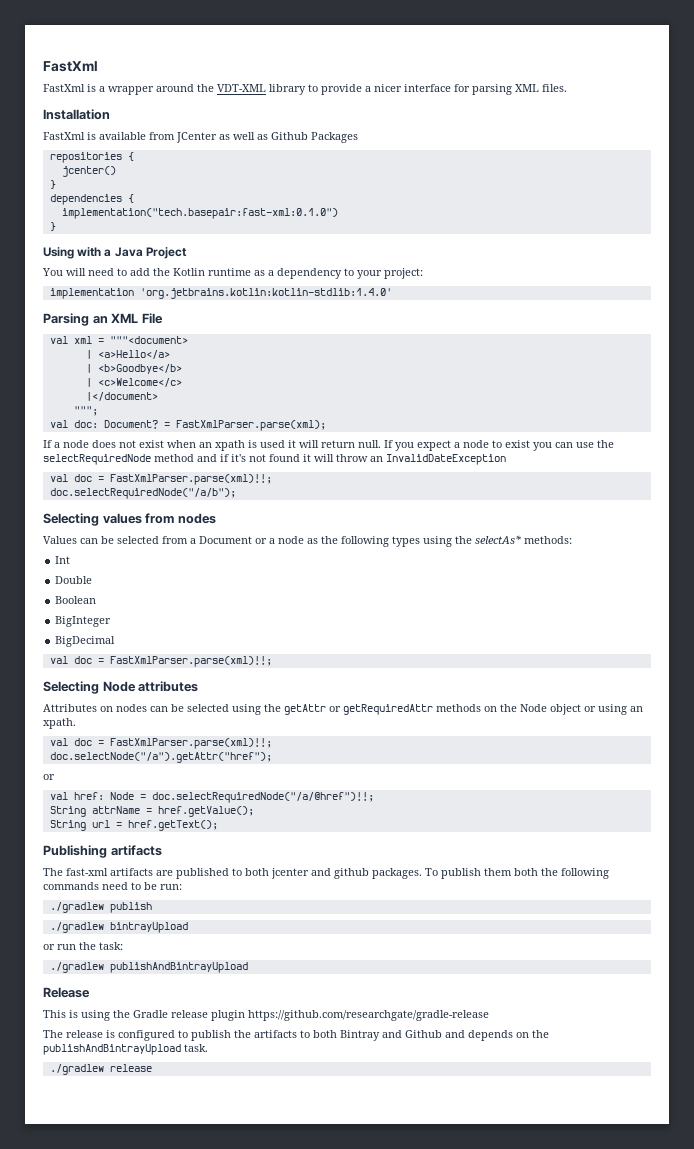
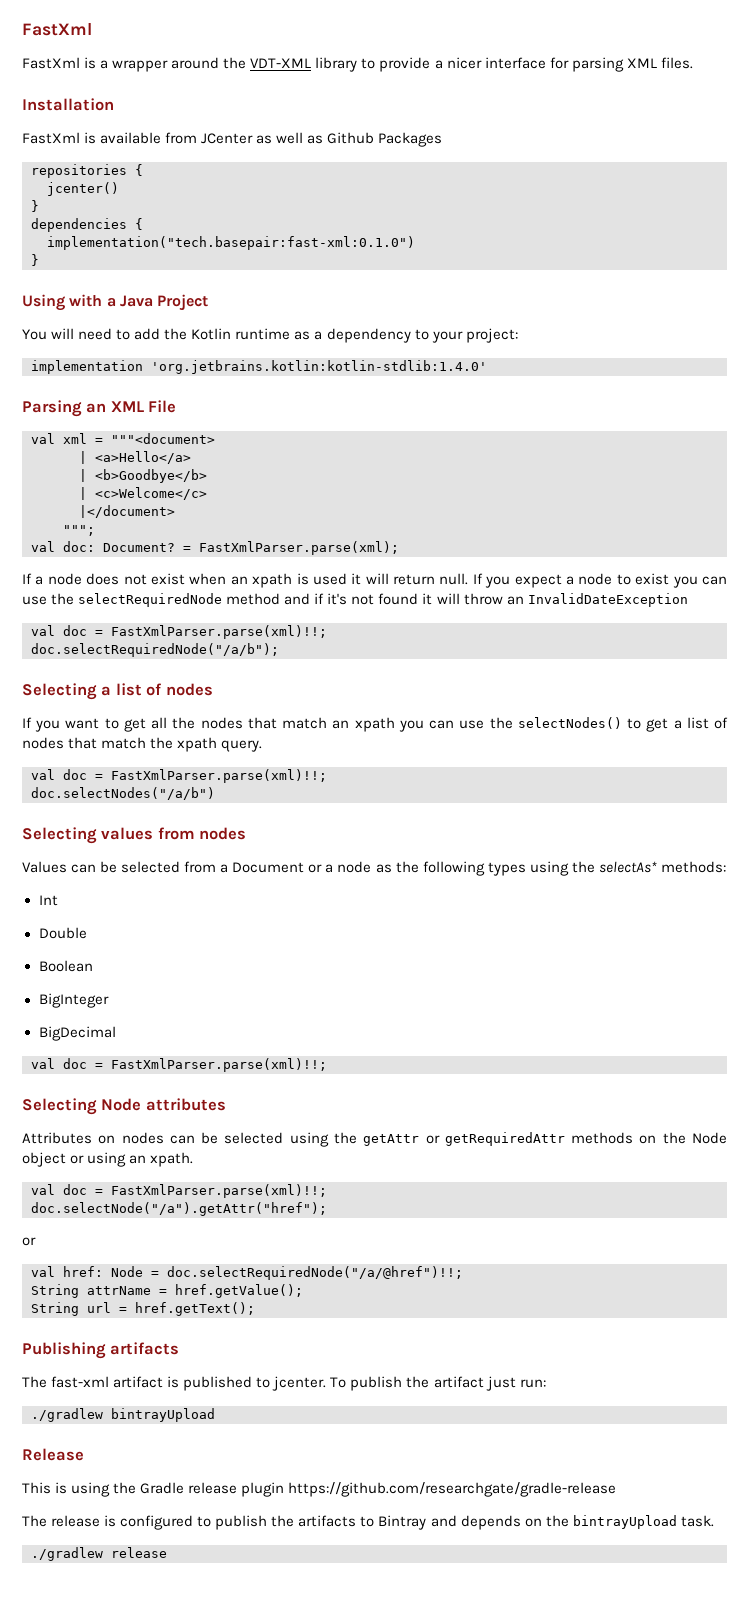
+ Selecting a list of nodes
+ If you want to get all the nodes that match an xpath you can use the selectNodes() to get a list of nodes that match the xpath query.
+ val doc = FastXmlParser.parse(xml)!!;
+ doc.selectNodes("/a/b")
- The fast-xml artifacts are published to both jcenter and github packages. To publish them both the following commands need to be run:
+ The fast-xml artifact is published to jcenter. To publish the artifact just run:
- ./gradlew publish
- or run the task:
- ./gradlew publishAndBintrayUpload
- The release is configured to publish the artifacts to both Bintray and Github and depends on the publishAndBintrayUpload task.
+ The release is configured to publish the artifacts to Bintray and depends on the bintrayUpload task.

